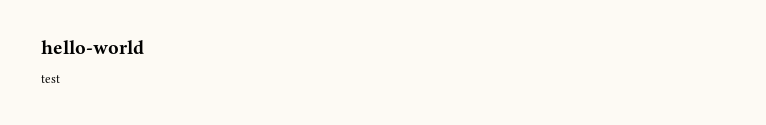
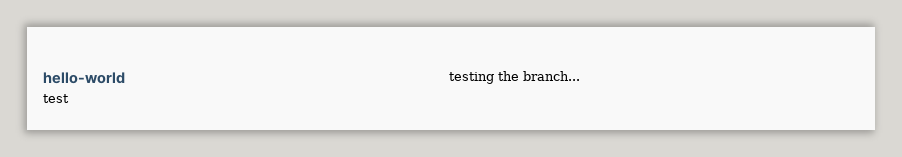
+ testing the branch...

